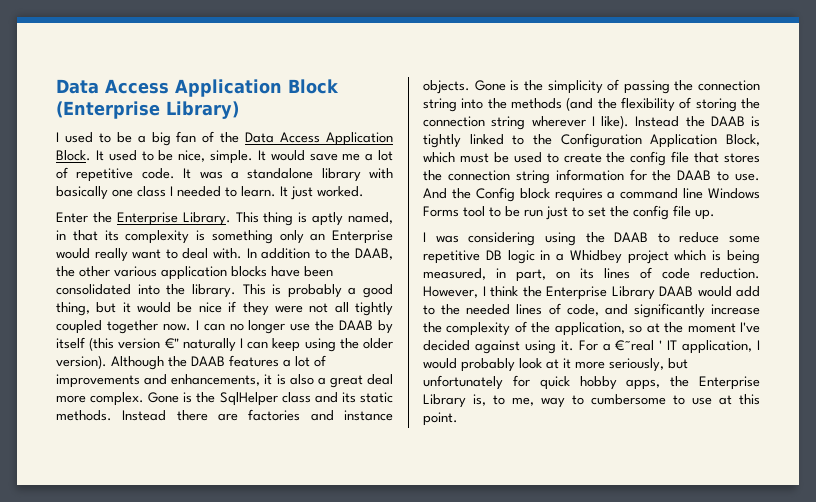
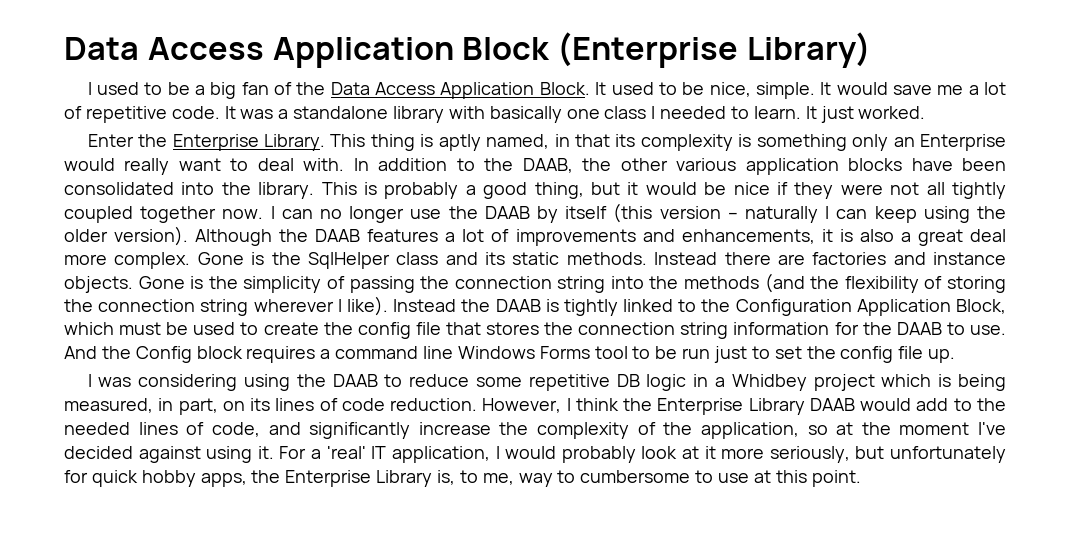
- I can no longer use the DAAB by itself (this version €" naturally I can keep using the older version).
+ I can no longer use the DAAB by itself (this version – naturally I can keep using the older version).
- For a €˜real ' IT application, I would probably look at it more seriously, but unfortunately for quick hobby apps, the Enterprise Library is, to me, way to cumbersome to use at this point.
+ For a 'real' IT application, I would probably look at it more seriously, but unfortunately for quick hobby apps, the Enterprise Library is, to me, way to cumbersome to use at this point.

